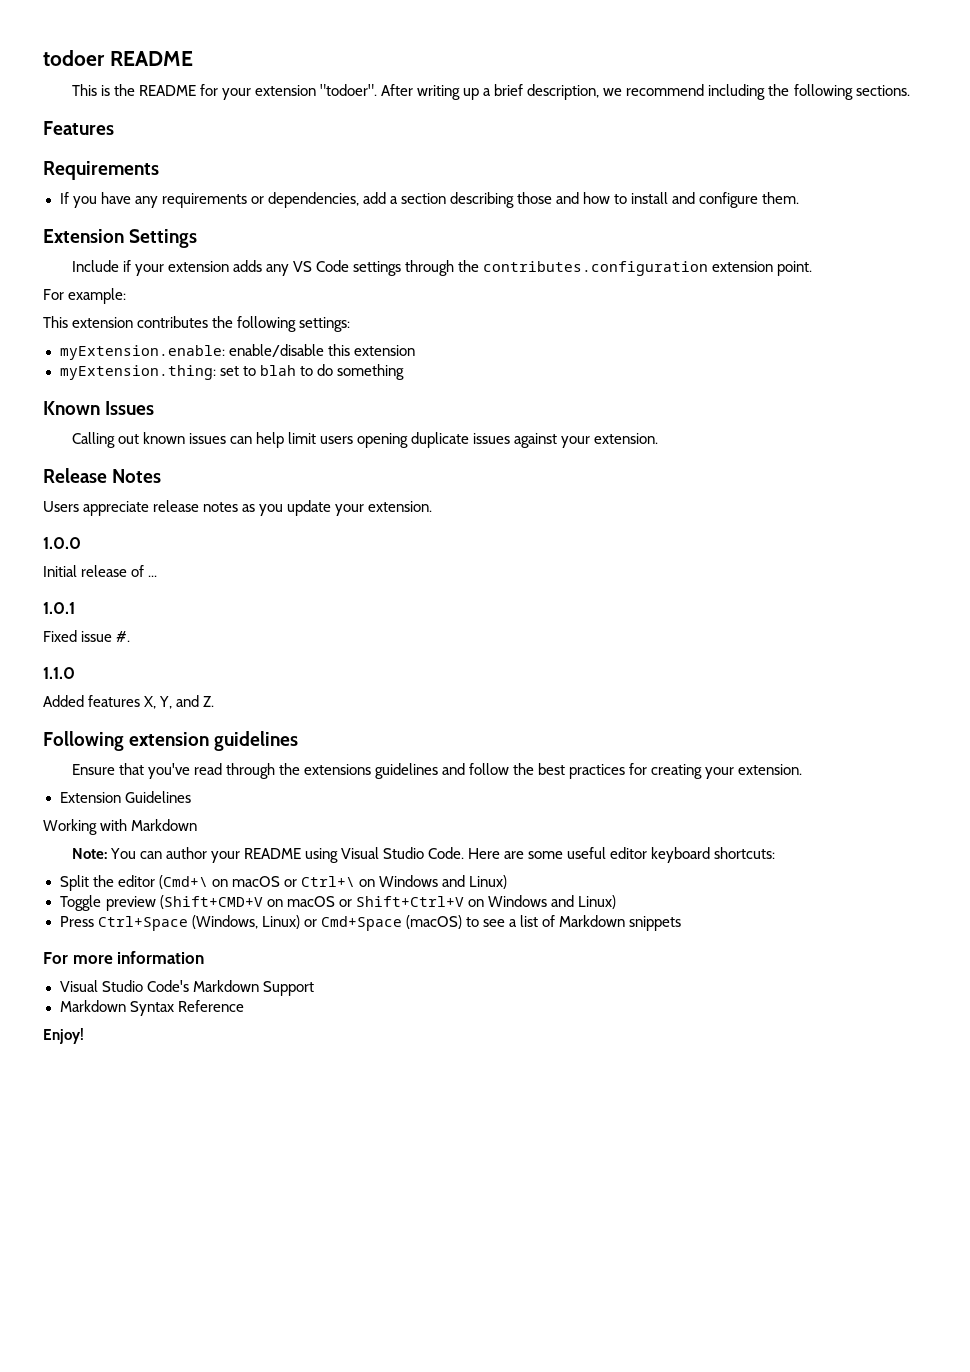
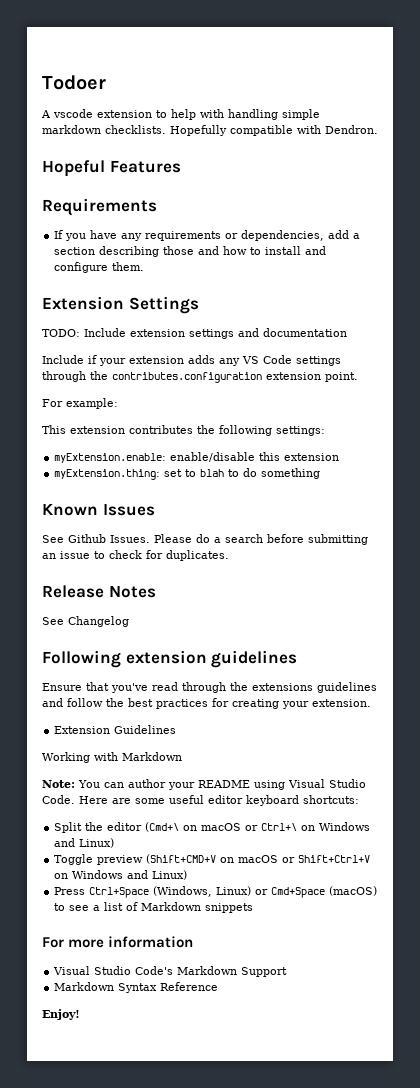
- todoer README
- This is the README for your extension "todoer". After writing up a brief description, we recommend including the following sections.
- Features
+ Todoer
+ A vscode extension to help with handling simple markdown checklists. Hopefully compatible with Dendron.
+ Hopeful Features
+ TODO: Include extension settings and documentation
- Calling out known issues can help limit users opening duplicate issues against your extension.
+ See Github Issues. Please do a search before submitting an issue to check for duplicates.
  Release Notes
- Users appreciate release notes as you update your extension.
- 1.0.0
- Initial release of ...
- 1.0.1
- Fixed issue #.
- 1.1.0
- Added features X, Y, and Z.
+ See Changelog

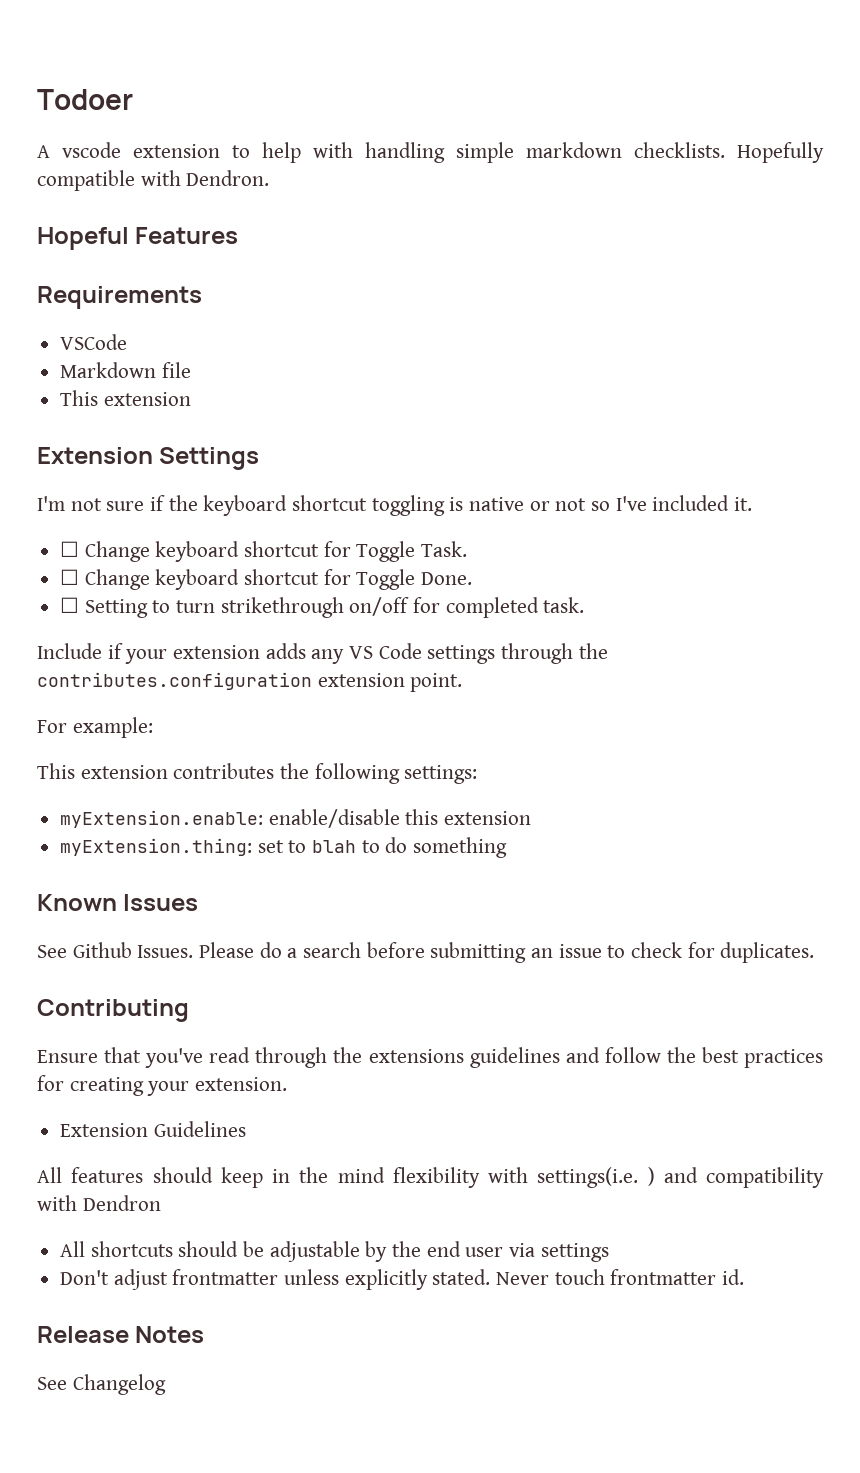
- If you have any requirements or dependencies, add a section describing those and how to install and configure them.
+ VSCode
+ Markdown file
+ This extension
  Extension Settings
- TODO: Include extension settings and documentation
+ I'm not sure if the keyboard shortcut toggling is native or not so I've included it.
+ ☐ Change keyboard shortcut for Toggle Task.
+ ☐ Change keyboard shortcut for Toggle Done.
+ ☐ Setting to turn strikethrough on/off for completed task.
- Release Notes
- See Changelog
- Following extension guidelines
+ Contributing
- Working with Markdown
- Note: You can author your README using Visual Studio Code. Here are some useful editor keyboard shortcuts:
- Split the editor (Cmd+\ on macOS or Ctrl+\ on Windows and Linux)
- Toggle preview (Shift+CMD+V on macOS or Shift+Ctrl+V on Windows and Linux)
- Press Ctrl+Space (Windows, Linux) or Cmd+Space (macOS) to see a list of Markdown snippets
- For more information
- Visual Studio Code's Markdown Support
- Markdown Syntax Reference
- Enjoy!
+ All features should keep in the mind flexibility with settings(i.e. ) and compatibility with Dendron
+ All shortcuts should be adjustable by the end user via settings
+ Don't adjust frontmatter unless explicitly stated. Never touch frontmatter id.
+ Release Notes
+ See Changelog

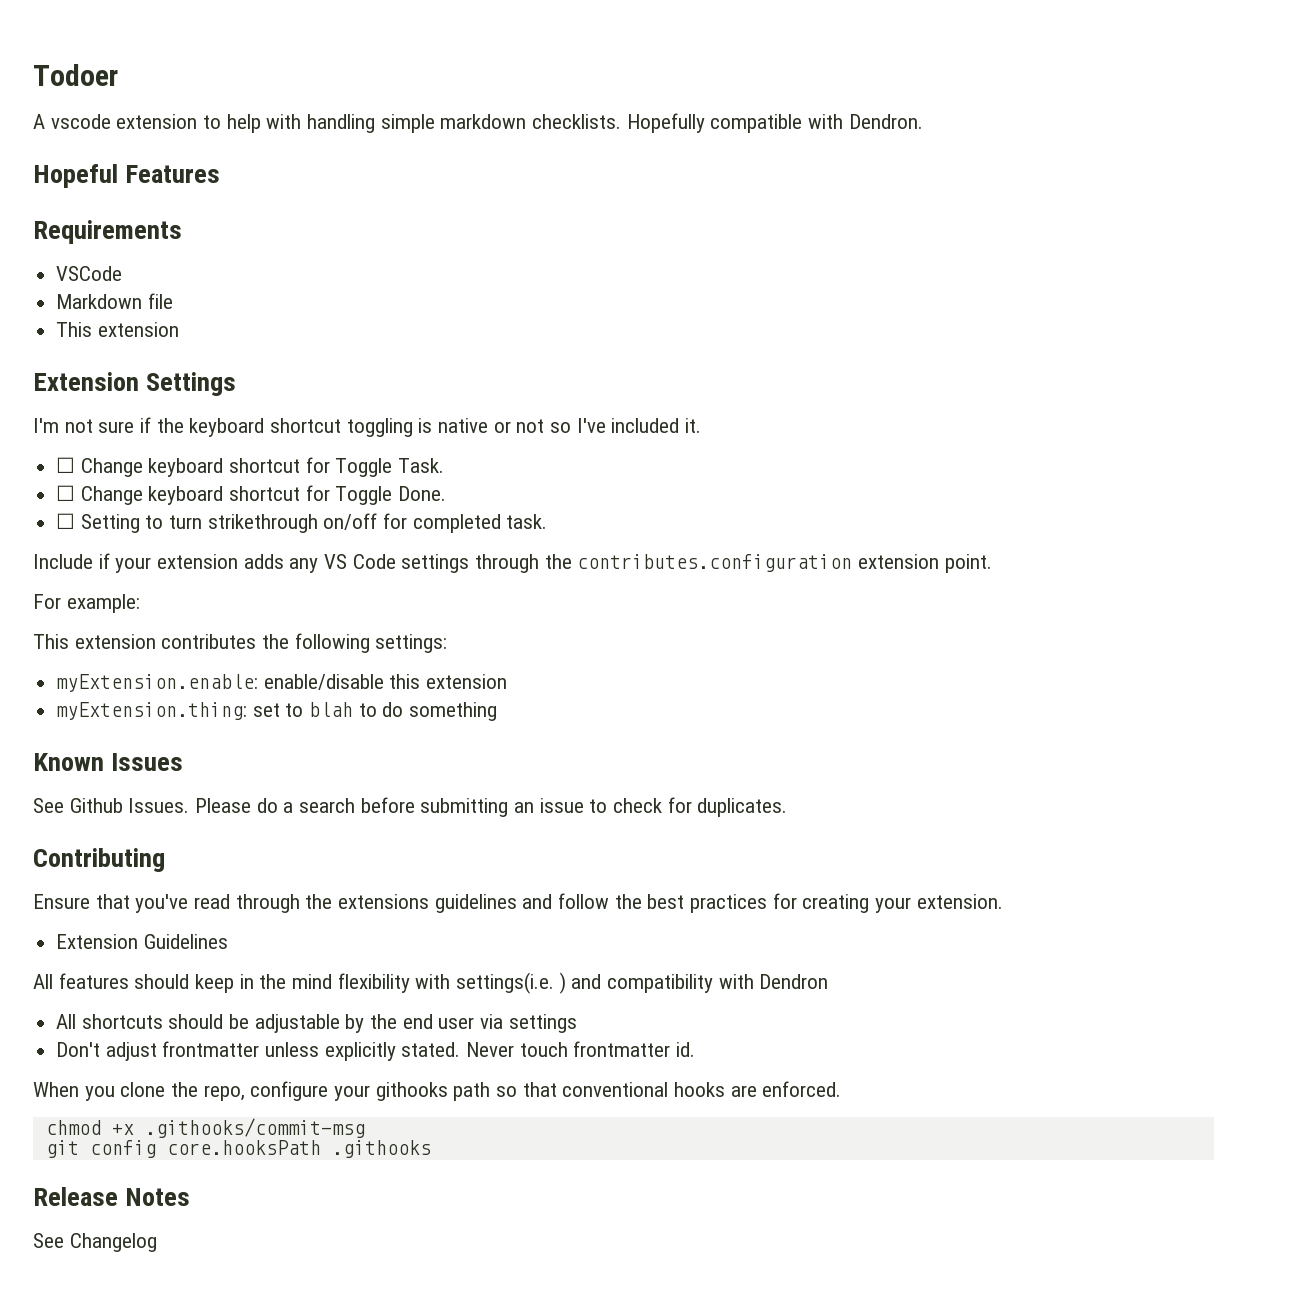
+ When you clone the repo, configure your githooks path so that conventional hooks are enforced.
+ chmod +x .githooks/commit-msg
+ git config core.hooksPath .githooks

